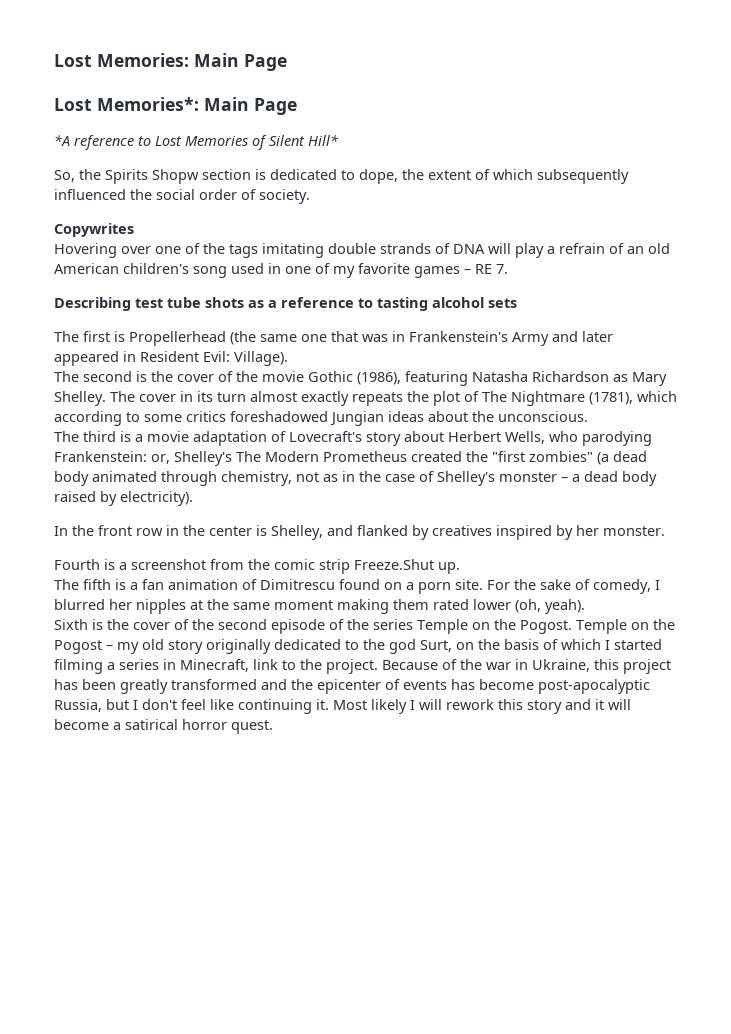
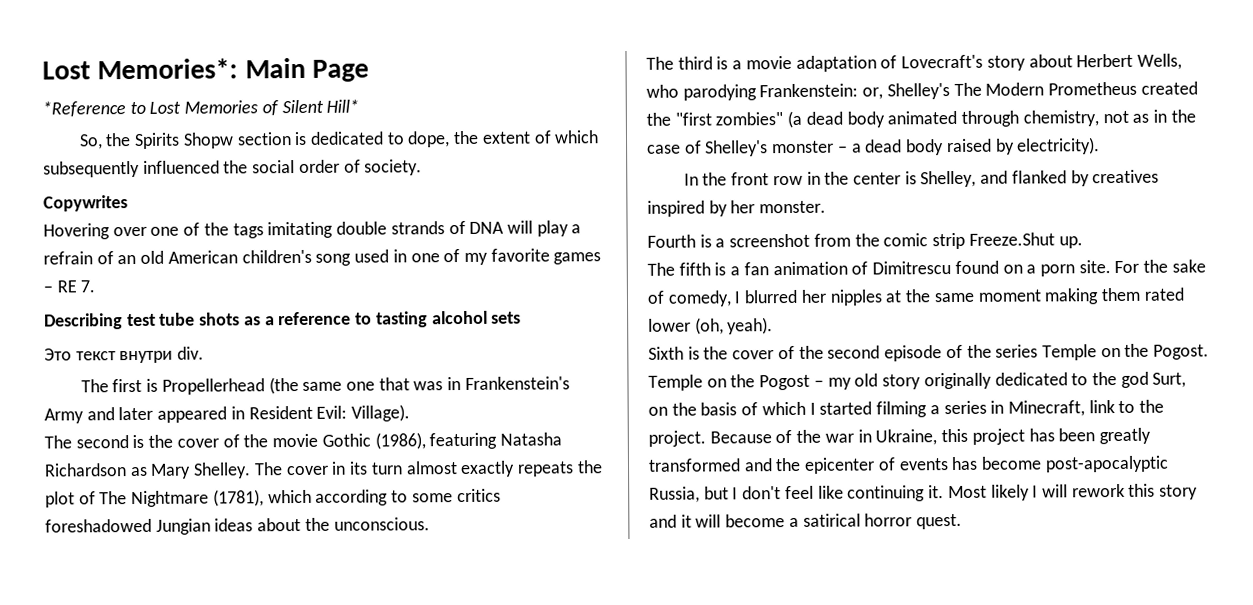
- Lost Memories: Main Page
- *A reference to Lost Memories of Silent Hill*
+ *Reference to Lost Memories of Silent Hill*
+ Это текст внутри div.

